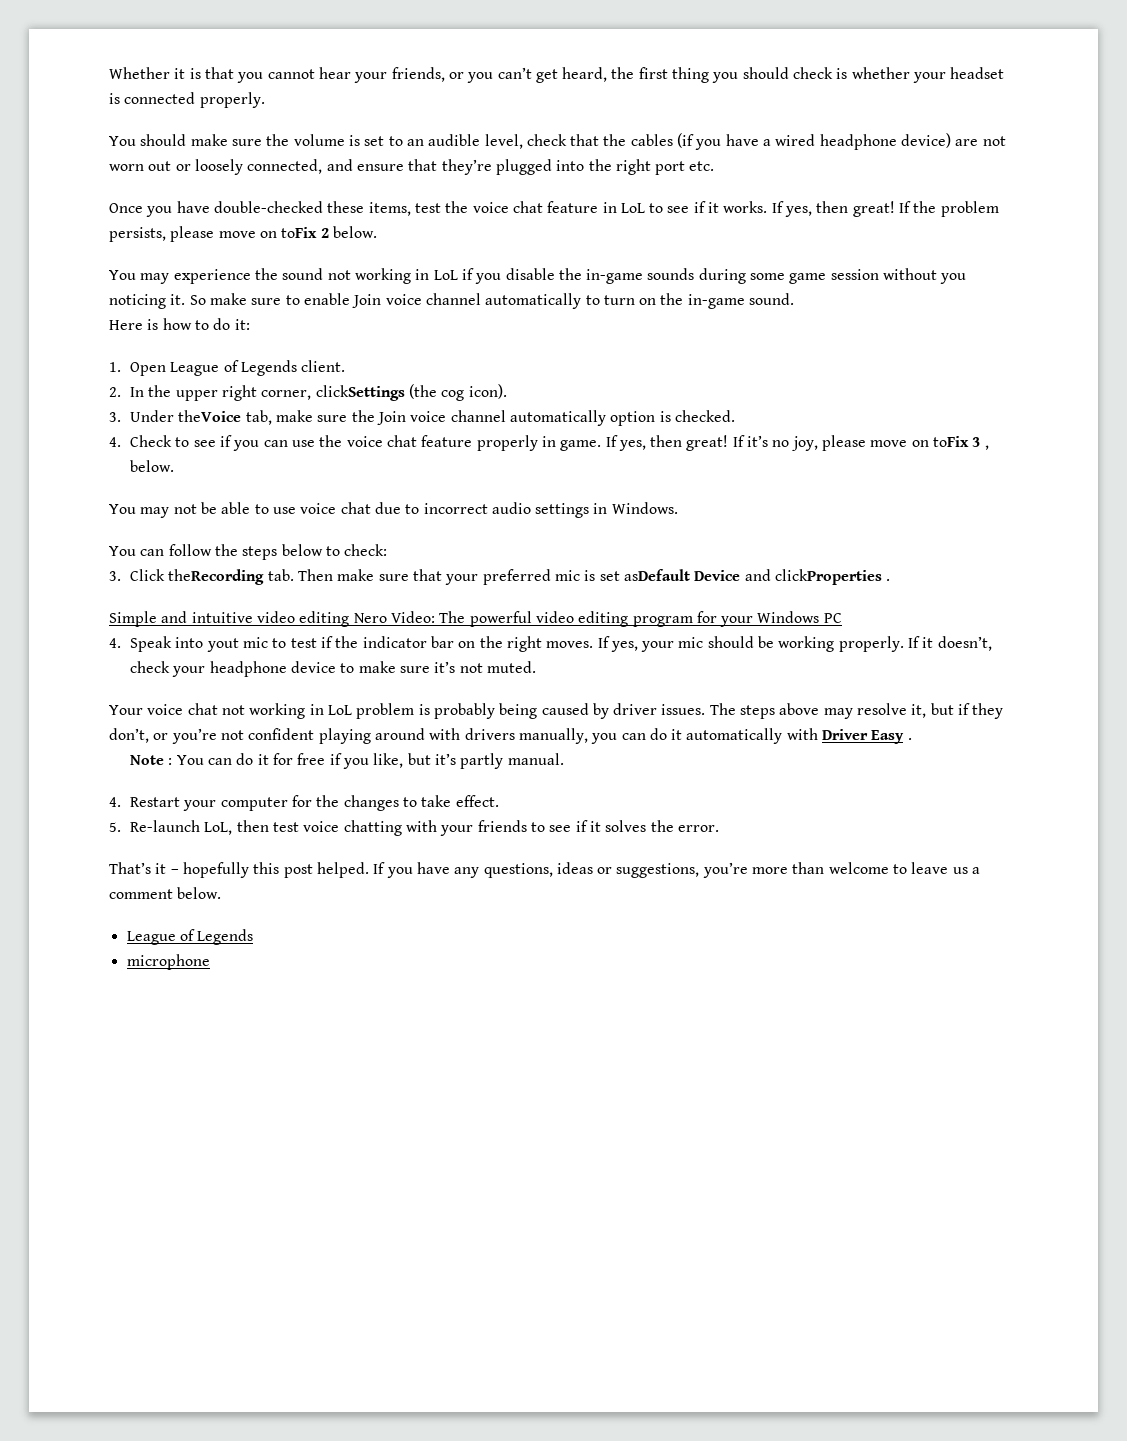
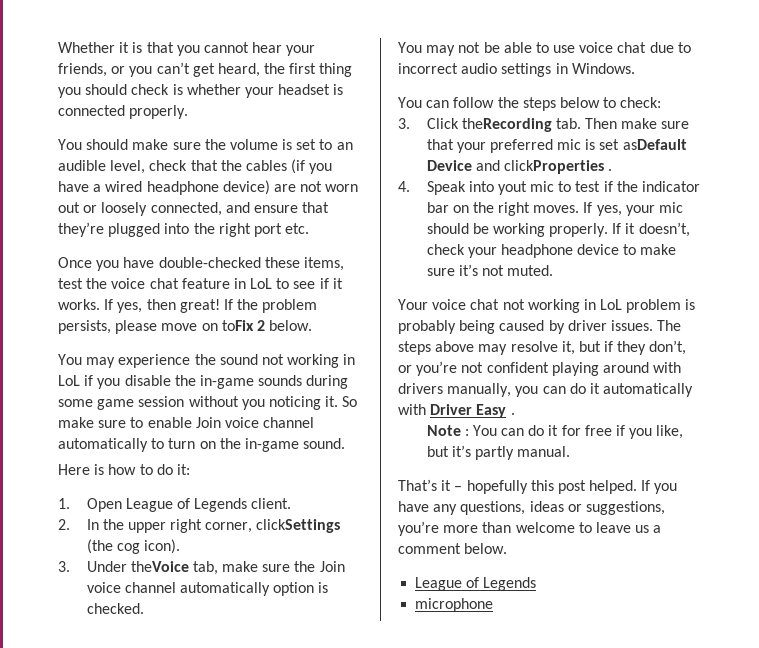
- 4. Check to see if you can use the voice chat feature properly in game. If yes, then great! If it’s no joy, please move on toFix 3 , below.
- Simple and intuitive video editing Nero Video: The powerful video editing program for your Windows PC
- 4. Restart your computer for the changes to take effect.
- 5. Re-launch LoL, then test voice chatting with your friends to see if it solves the error.

